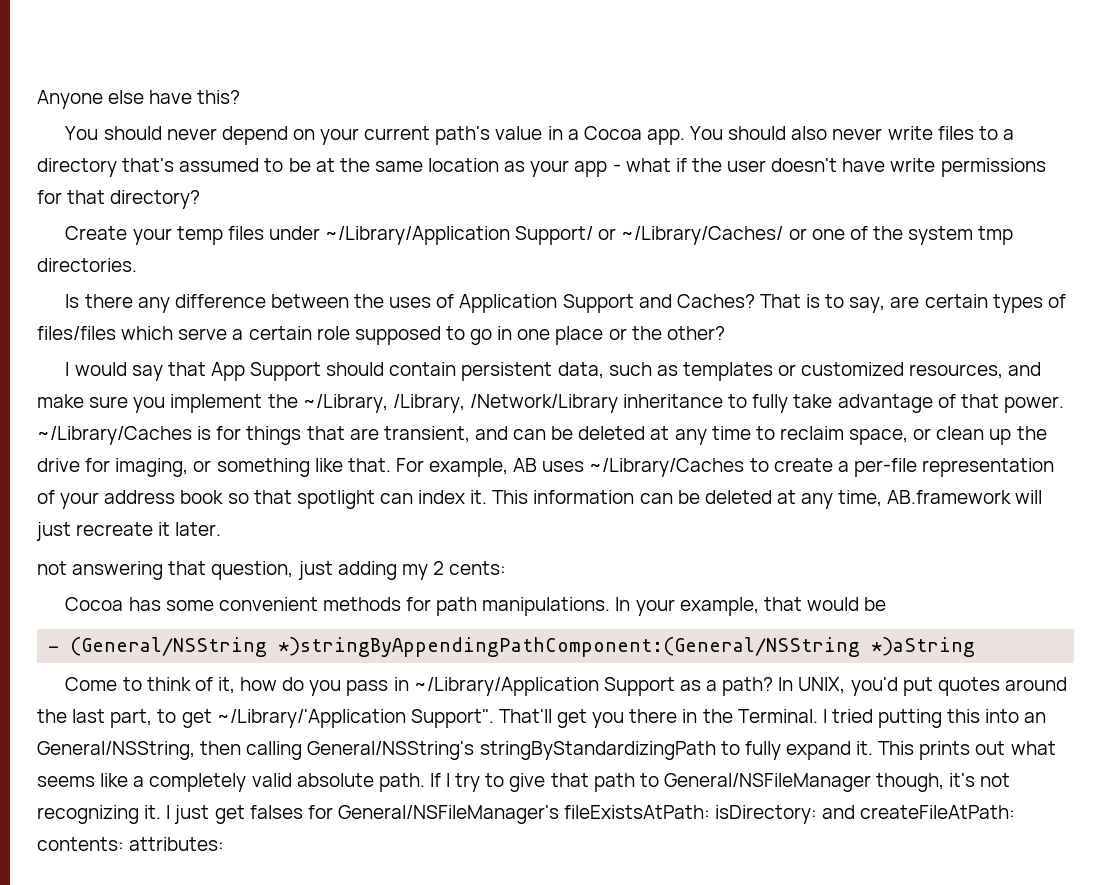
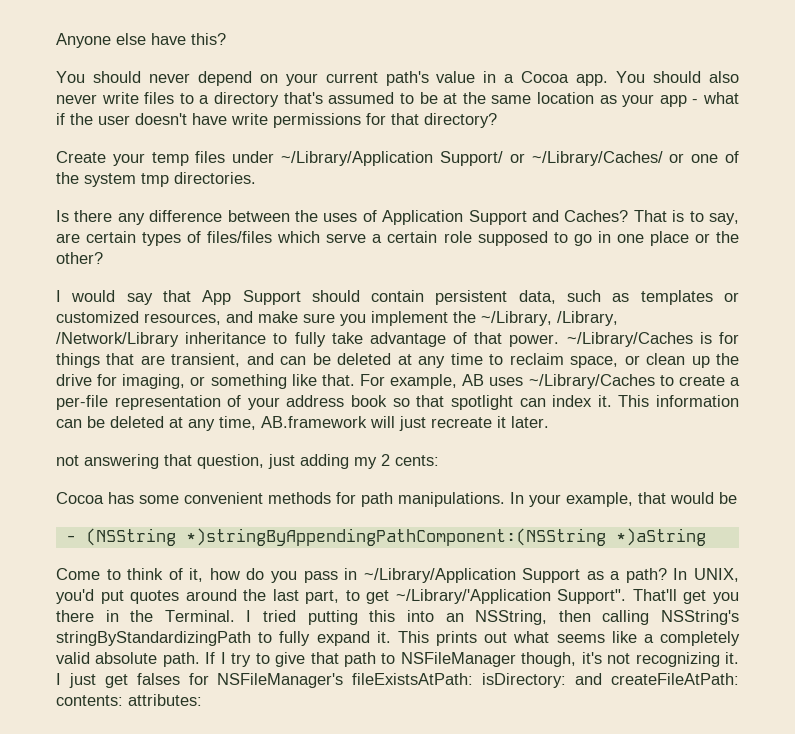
- - (General/NSString *)stringByAppendingPathComponent:(General/NSString *)aString
+ - (NSString *)stringByAppendingPathComponent:(NSString *)aString
- I tried putting this into an General/NSString, then calling General/NSString's stringByStandardizingPath to fully expand it.
+ I tried putting this into an NSString, then calling NSString's stringByStandardizingPath to fully expand it.
- If I try to give that path to General/NSFileManager though, it's not recognizing it.
+ If I try to give that path to NSFileManager though, it's not recognizing it.
- I just get falses for General/NSFileManager's fileExistsAtPath: isDirectory: and createFileAtPath: contents: attributes:
+ I just get falses for NSFileManager's fileExistsAtPath: isDirectory: and createFileAtPath: contents: attributes:

